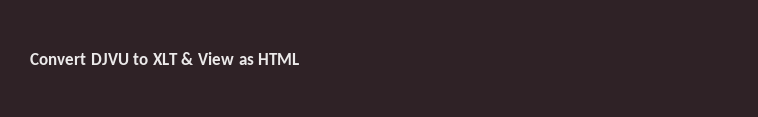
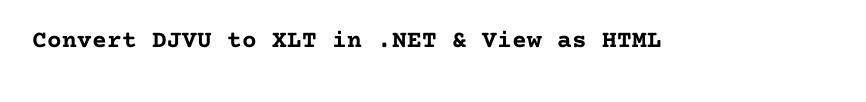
- Convert DJVU to XLT & View as HTML
+ Convert DJVU to XLT in .NET & View as HTML

